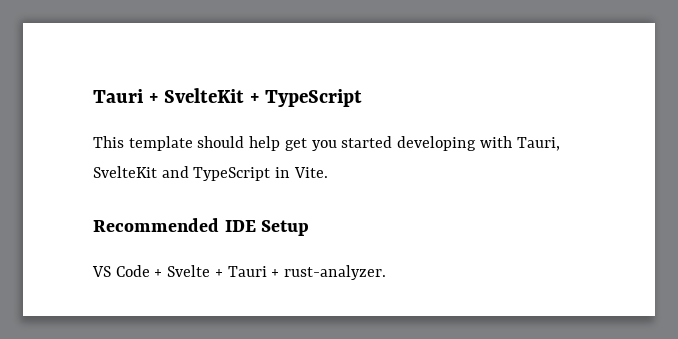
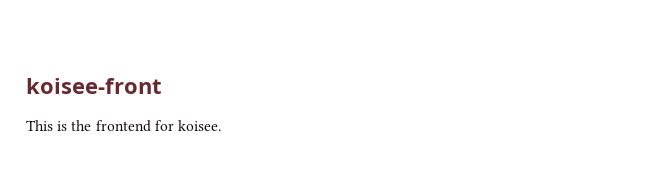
- Tauri + SvelteKit + TypeScript
- This template should help get you started developing with Tauri, SvelteKit and TypeScript in Vite.
- Recommended IDE Setup
- VS Code + Svelte + Tauri + rust-analyzer.
+ koisee-front
+ This is the frontend for koisee.

